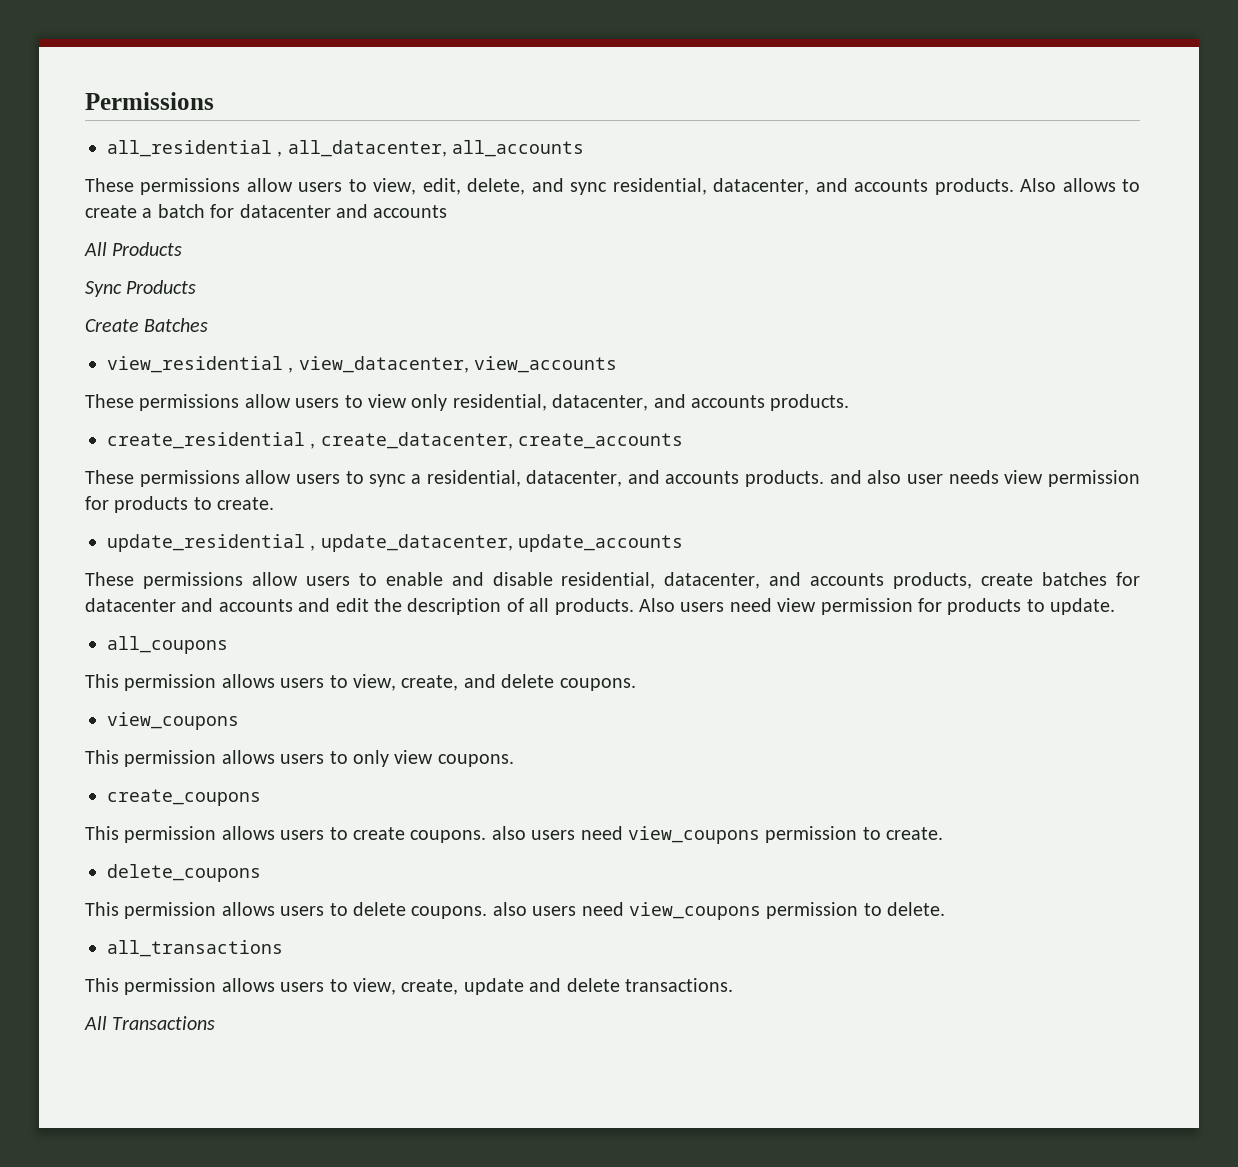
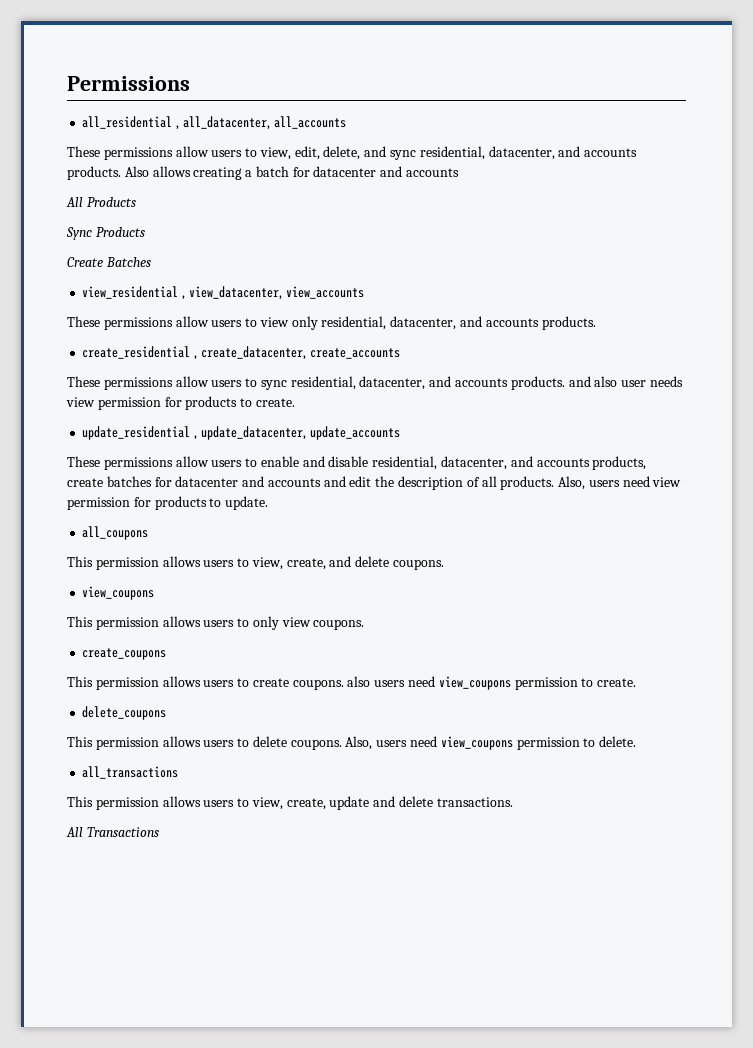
- Also allows to create a batch for datacenter and accounts
+ Also allows creating a batch for datacenter and accounts
- These permissions allow users to sync a residential, datacenter, and accounts products. and also user needs view permission for products to create.
+ These permissions allow users to sync residential, datacenter, and accounts products. and also user needs view permission for products to create.
- Also users need view permission for products to update.
+ Also, users need view permission for products to update.
- This permission allows users to delete coupons. also users need view_coupons permission to delete.
+ This permission allows users to delete coupons. Also, users need view_coupons permission to delete.

